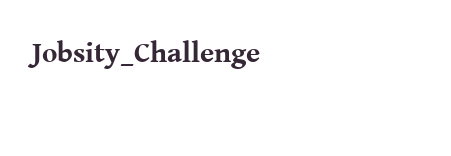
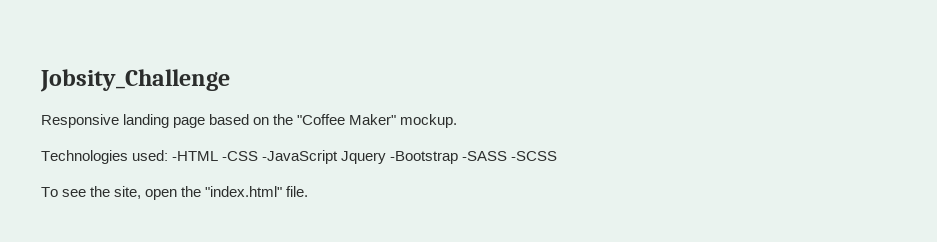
+ Responsive landing page based on the "Coffee Maker" mockup.
+ Technologies used: -HTML -CSS -JavaScript Jquery -Bootstrap -SASS -SCSS
+ To see the site, open the "index.html" file.

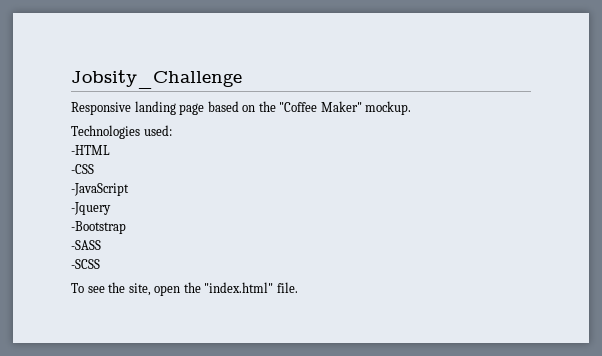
- Technologies used: -HTML -CSS -JavaScript Jquery -Bootstrap -SASS -SCSS
+ Technologies used:
+ -HTML
+ -CSS
+ -JavaScript
+ -Jquery
+ -Bootstrap
+ -SASS
+ -SCSS

